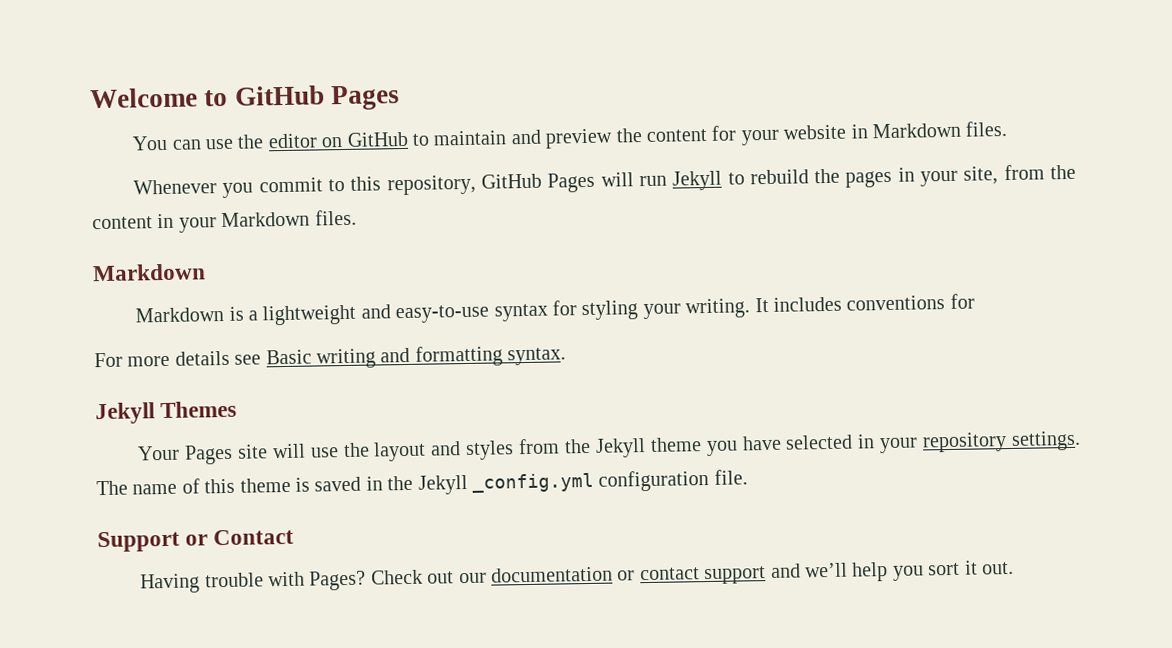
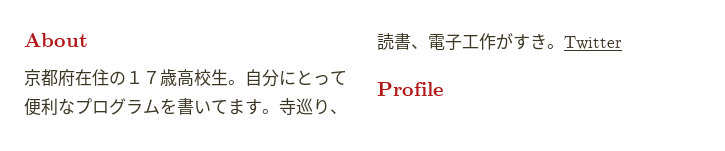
- Welcome to GitHub Pages
- You can use the editor on GitHub to maintain and preview the content for your website in Markdown files.
- Whenever you commit to this repository, GitHub Pages will run Jekyll to rebuild the pages in your site, from the content in your Markdown files.
- Markdown
- Markdown is a lightweight and easy-to-use syntax for styling your writing. It includes conventions for
- For more details see Basic writing and formatting syntax.
- Jekyll Themes
- Your Pages site will use the layout and styles from the Jekyll theme you have selected in your repository settings. The name of this theme is saved in the Jekyll _config.yml configuration file.
- Support or Contact
- Having trouble with Pages? Check out our documentation or contact support and we’ll help you sort it out.
+ About
+ 京都府在住の１７歳高校生。自分にとって便利なプログラムを書いてます。寺巡り、読書、電子工作がすき。Twitter
+ Profile

